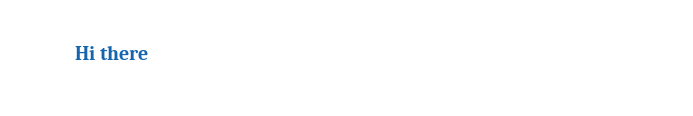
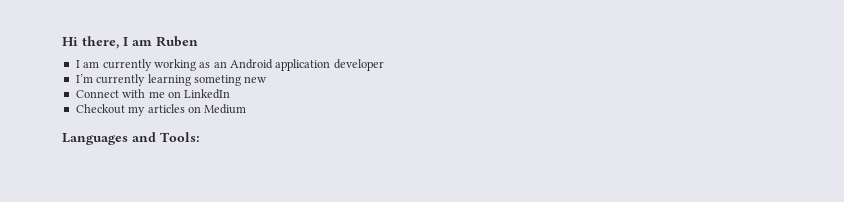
- Hi there
+ Hi there, I am Ruben
+ I am currently working as an Android application developer
+ I’m currently learning someting new
+ Connect with me on LinkedIn
+ Checkout my articles on Medium
+ Languages and Tools:

